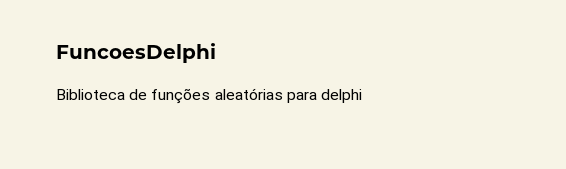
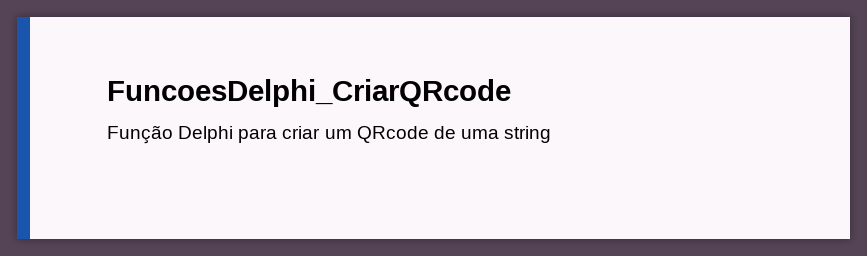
- FuncoesDelphi
- Biblioteca de funções aleatórias para delphi
+ FuncoesDelphi_CriarQRcode
+ Função Delphi para criar um QRcode de uma string

